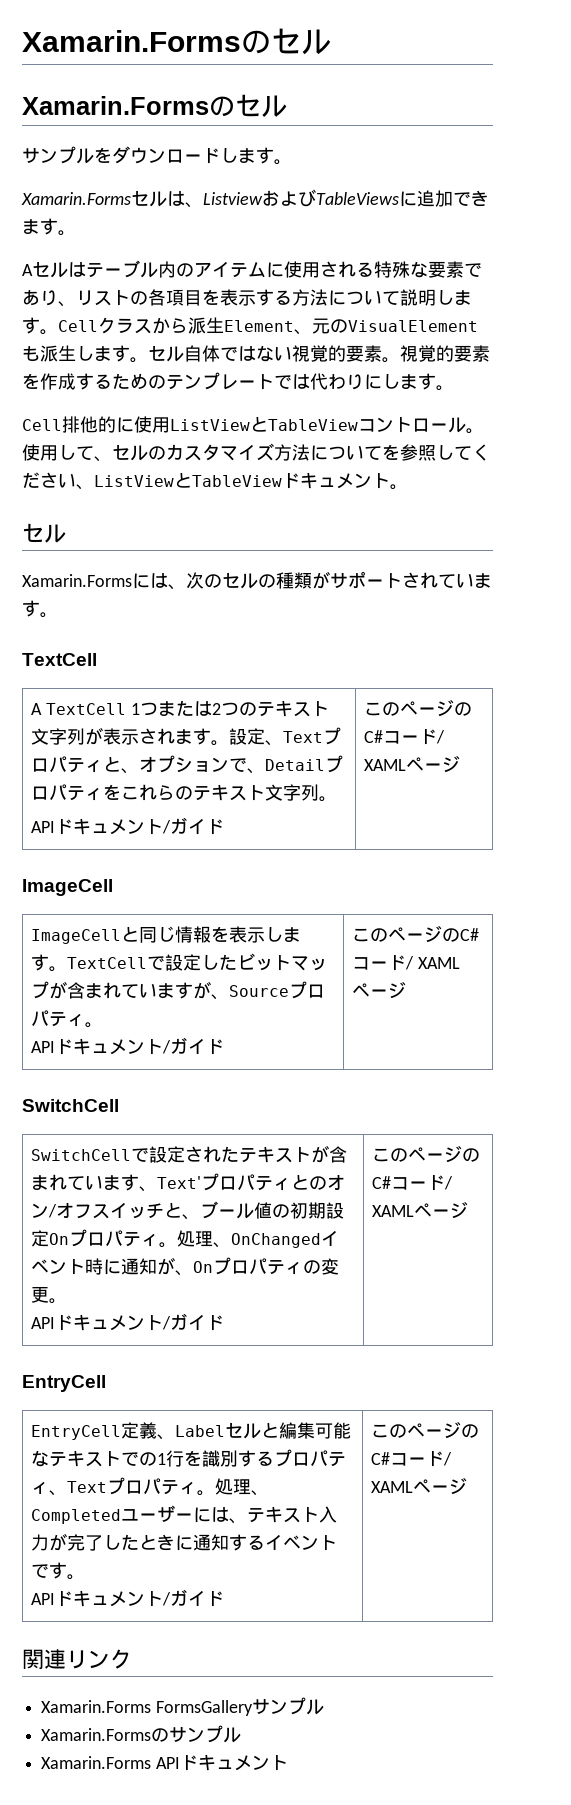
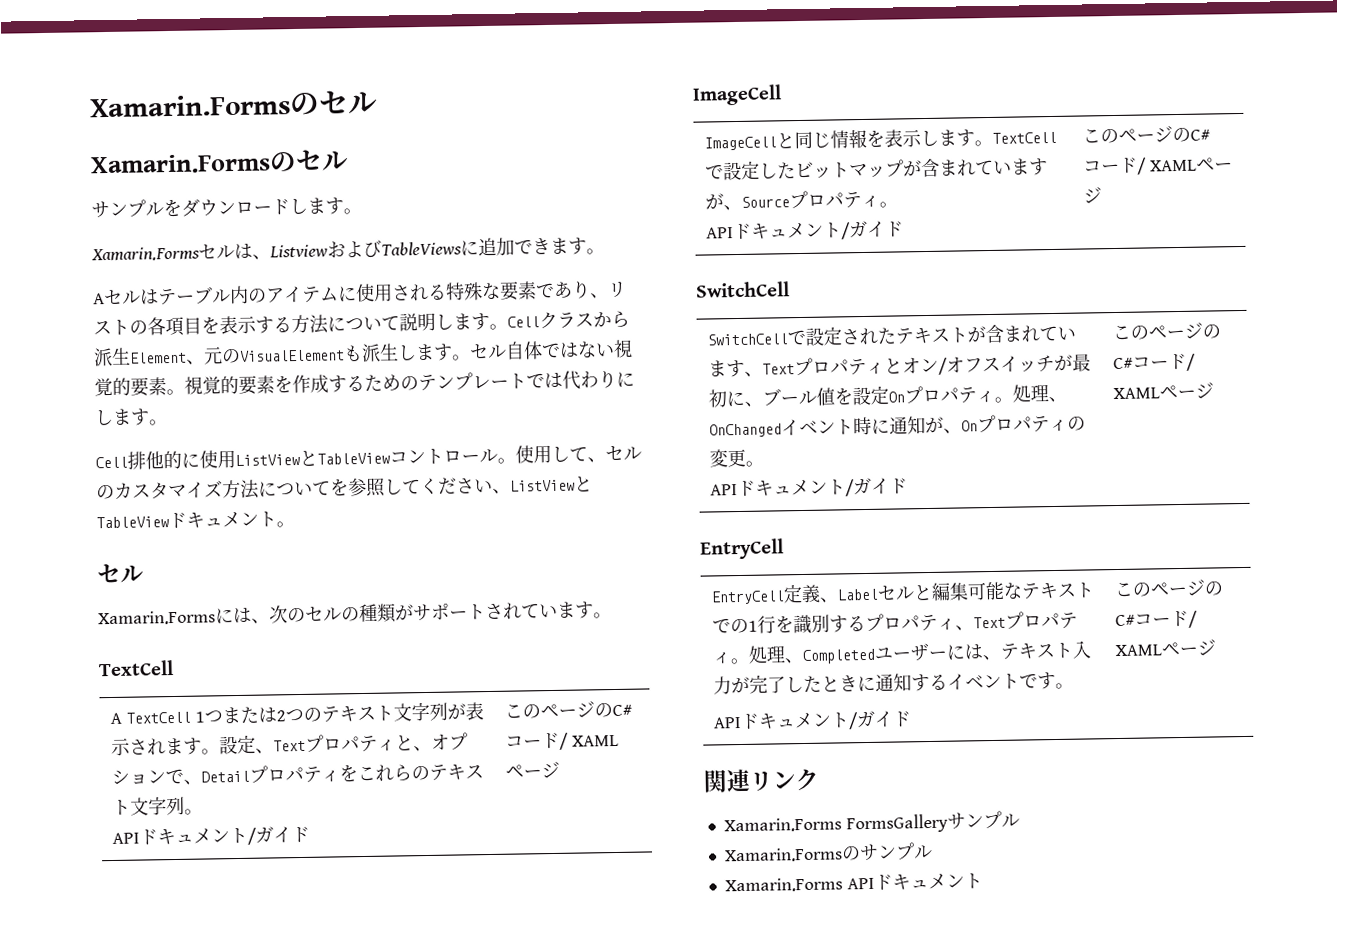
- SwitchCellで設定されたテキストが含まれています、Text'プロパティとのオン/オフスイッチと、ブール値の初期設定Onプロパティ。
+ SwitchCellで設定されたテキストが含まれています、Textプロパティとオン/オフスイッチが最初に、ブール値を設定Onプロパティ。

